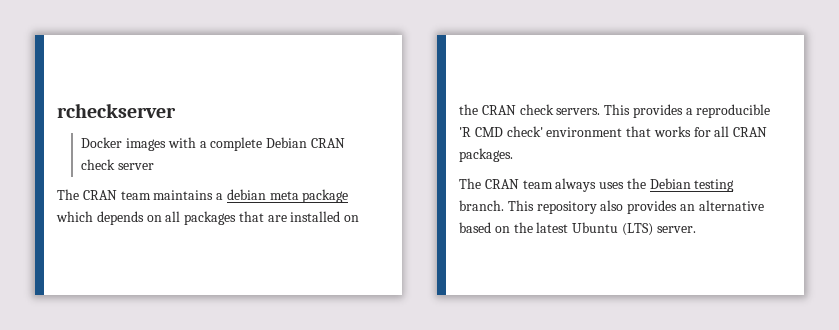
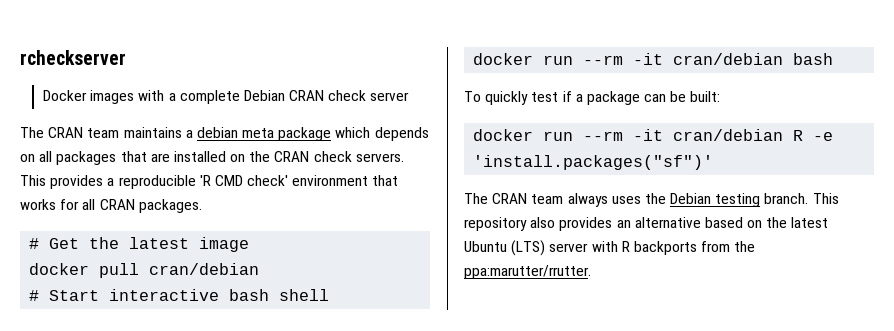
+ # Get the latest image
+ docker pull cran/debian
+ # Start interactive bash shell
+ docker run --rm -it cran/debian bash
+ To quickly test if a package can be built:
+ docker run --rm -it cran/debian R -e 'install.packages("sf")'
- This repository also provides an alternative based on the latest Ubuntu (LTS) server.
+ This repository also provides an alternative based on the latest Ubuntu (LTS) server with R backports from the ppa:marutter/rrutter.

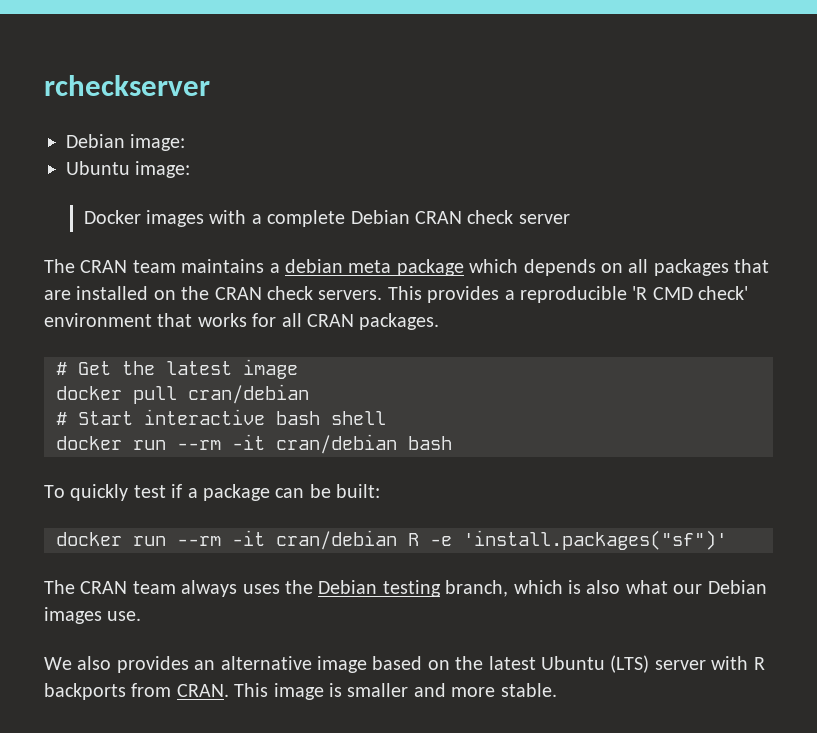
+ Debian image:
+ Ubuntu image:
- The CRAN team always uses the Debian testing branch. This repository also provides an alternative based on the latest Ubuntu (LTS) server with R backports from the ppa:marutter/rrutter.
+ The CRAN team always uses the Debian testing branch, which is also what our Debian images use.
+ We also provides an alternative image based on the latest Ubuntu (LTS) server with R backports from CRAN. This image is smaller and more stable.

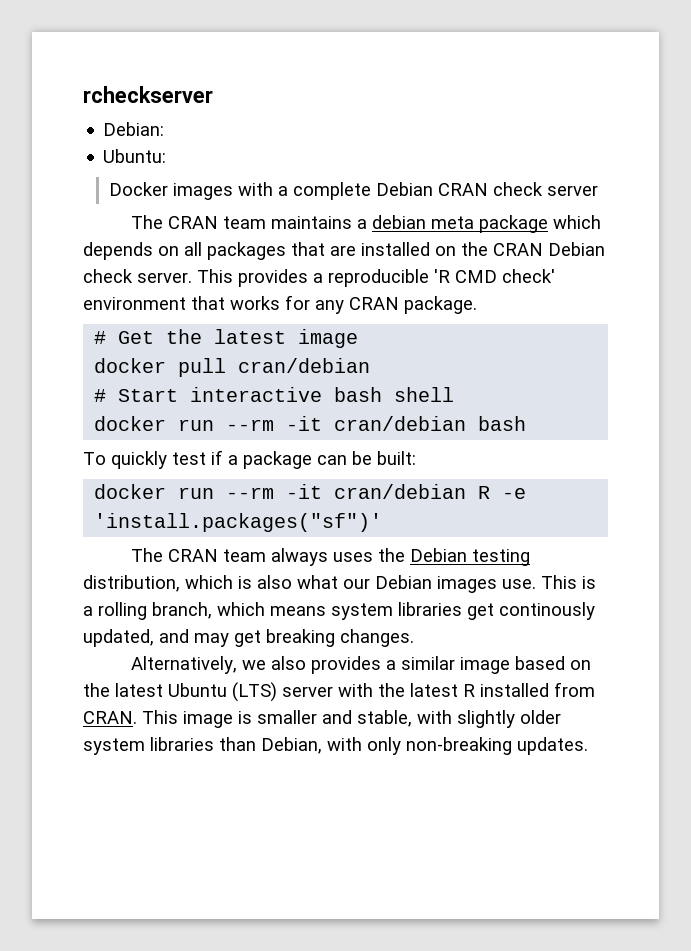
- Debian image:
- Ubuntu image:
+ Debian:
+ Ubuntu:
- The CRAN team maintains a debian meta package which depends on all packages that are installed on the CRAN check servers.
+ The CRAN team maintains a debian meta package which depends on all packages that are installed on the CRAN Debian check server.
- This provides a reproducible 'R CMD check' environment that works for all CRAN packages.
+ This provides a reproducible 'R CMD check' environment that works for any CRAN package.
- The CRAN team always uses the Debian testing branch, which is also what our Debian images use.
- We also provides an alternative image based on the latest Ubuntu (LTS) server with R backports from CRAN.
+ The CRAN team always uses the Debian testing distribution, which is also what our Debian images use. This is a rolling branch, which means system libraries get continously updated, and may get breaking changes.
+ Alternatively, we also provides a similar image based on the latest Ubuntu (LTS) server with the latest R installed from CRAN.
- This image is smaller and more stable.
+ This image is smaller and stable, with slightly older system libraries than Debian, with only non-breaking updates.

